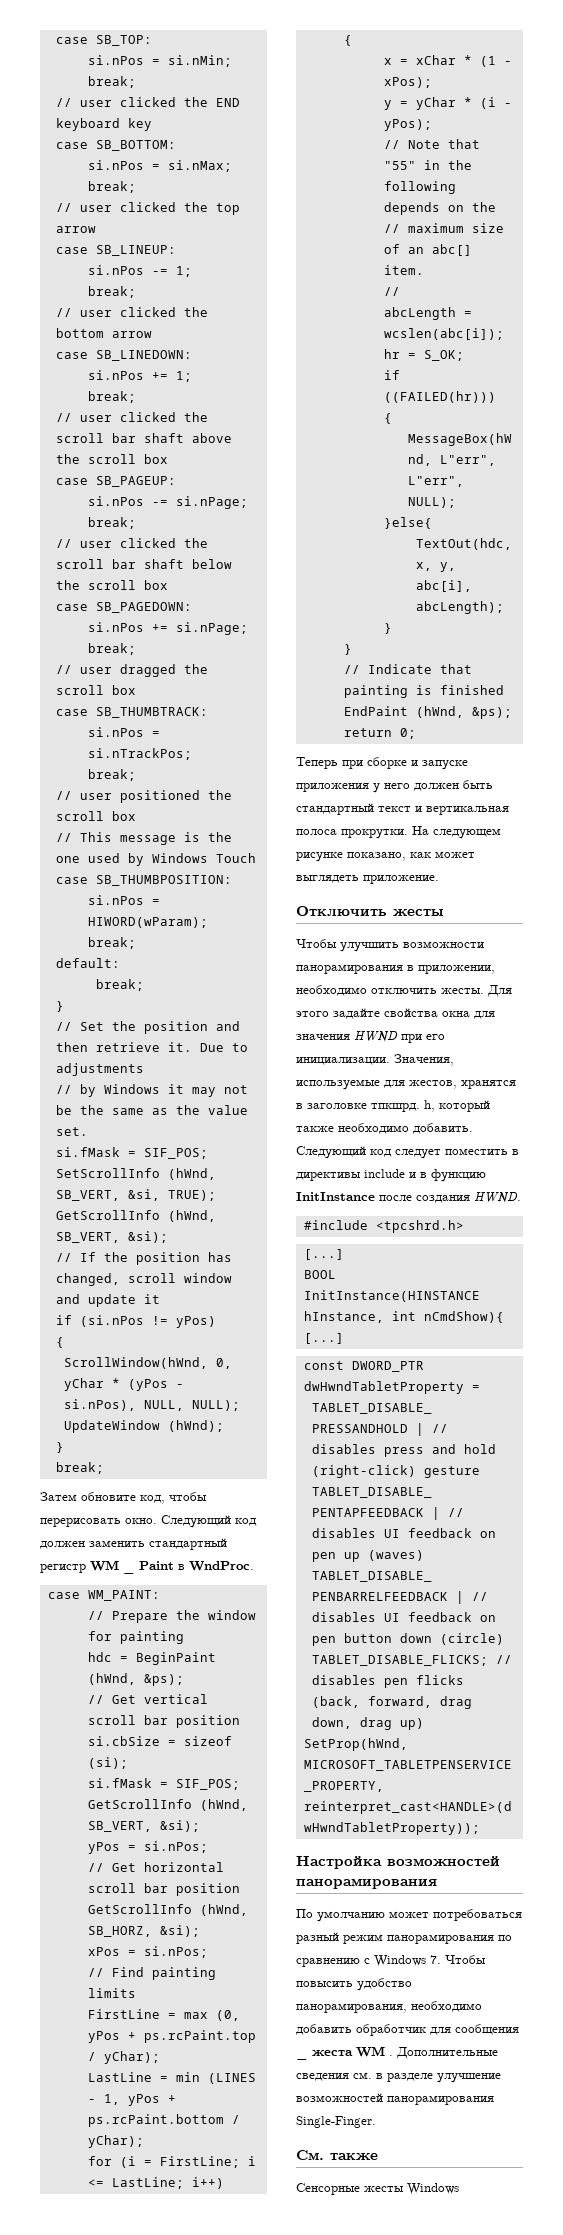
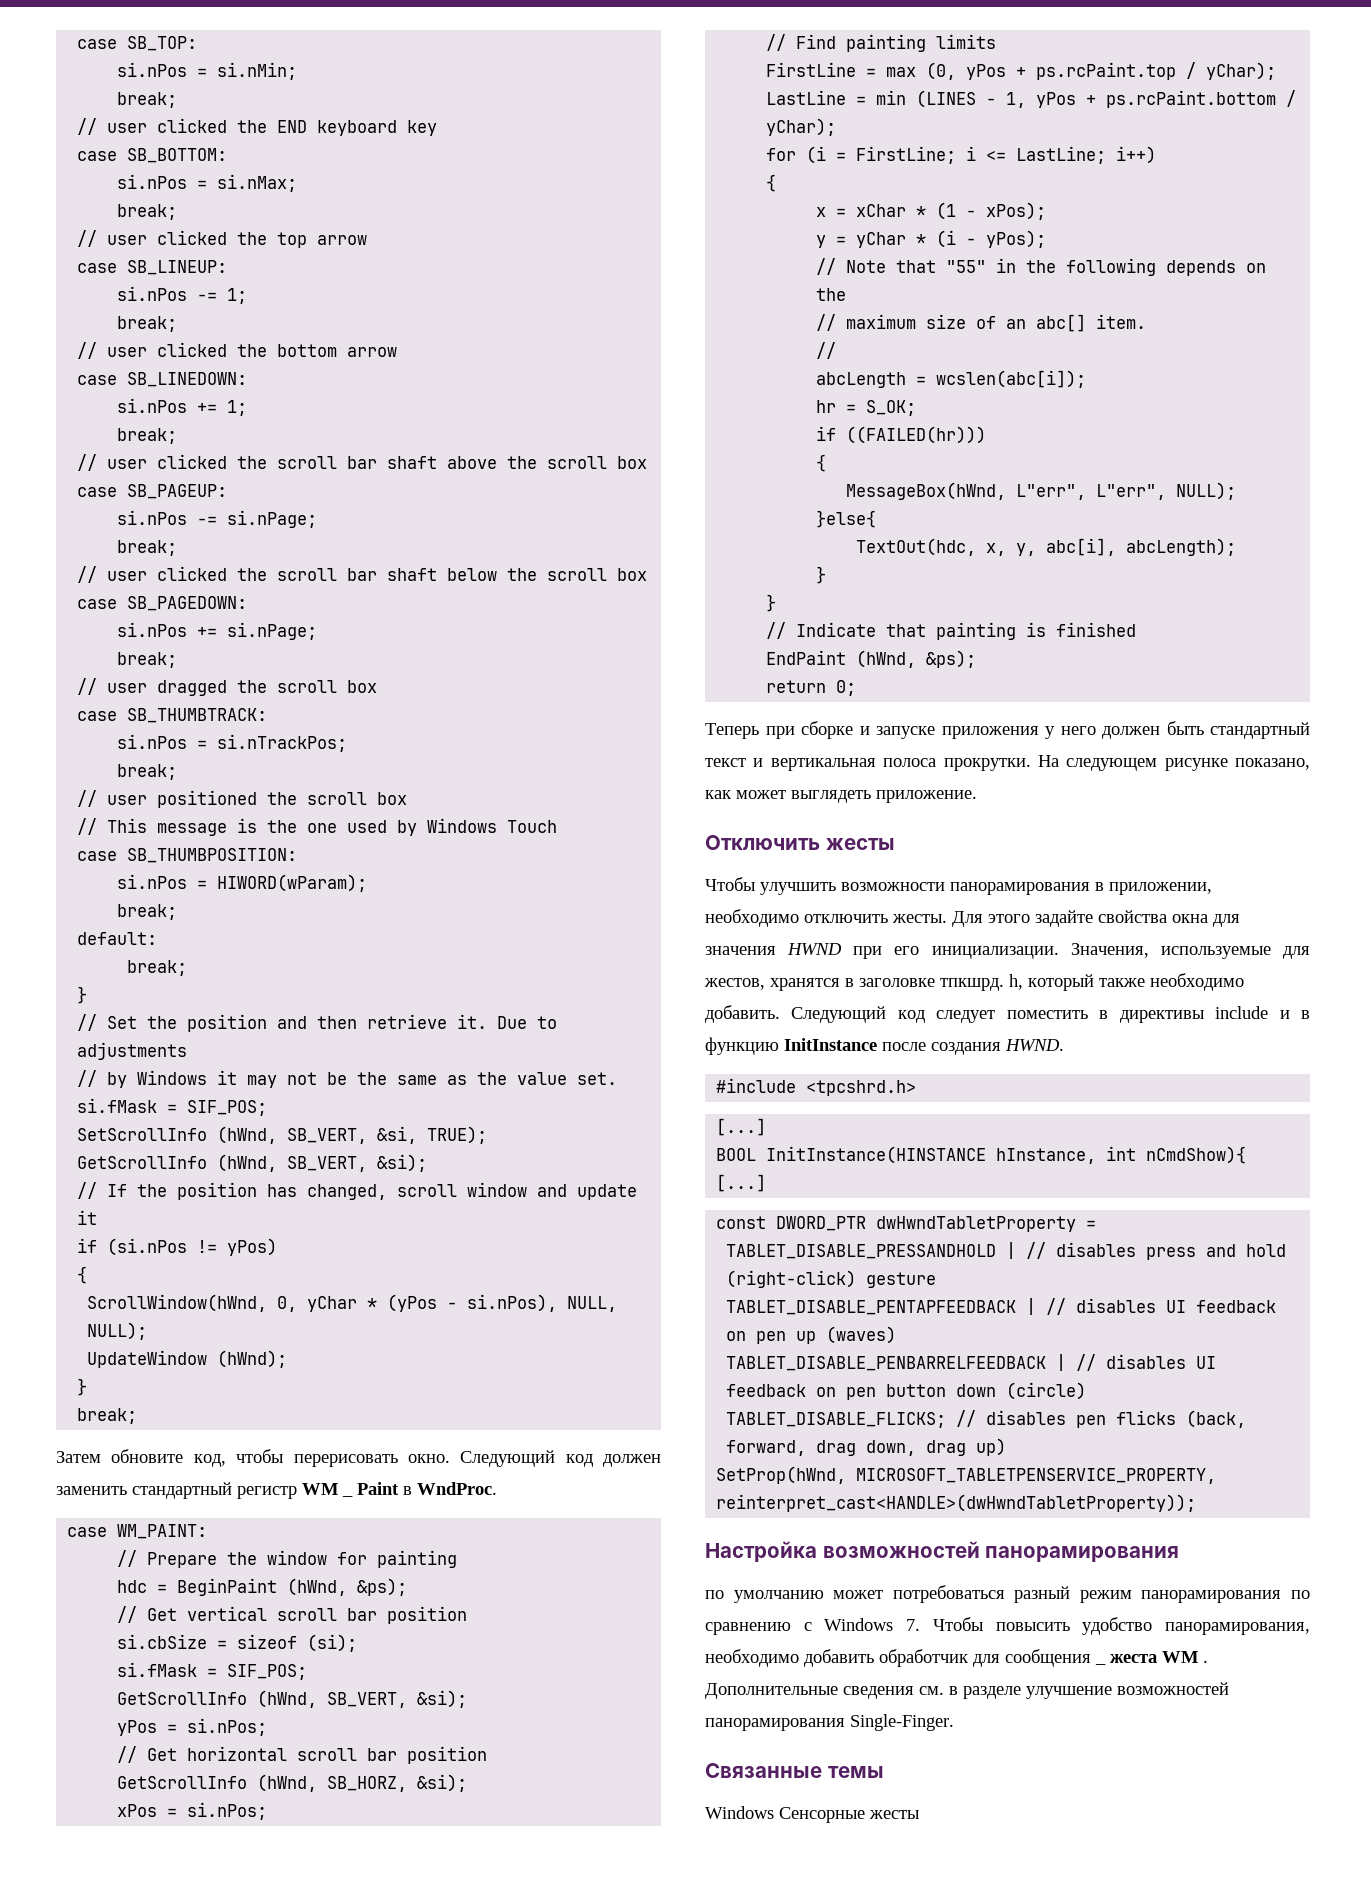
- По умолчанию может потребоваться разный режим панорамирования по сравнению с Windows 7. Чтобы повысить удобство панорамирования, необходимо добавить обработчик для сообщения _ жеста WM .
+ по умолчанию может потребоваться разный режим панорамирования по сравнению с Windows 7. Чтобы повысить удобство панорамирования, необходимо добавить обработчик для сообщения _ жеста WM .
- См. также
- Сенсорные жесты Windows
+ Связанные темы
+ Windows Сенсорные жесты

